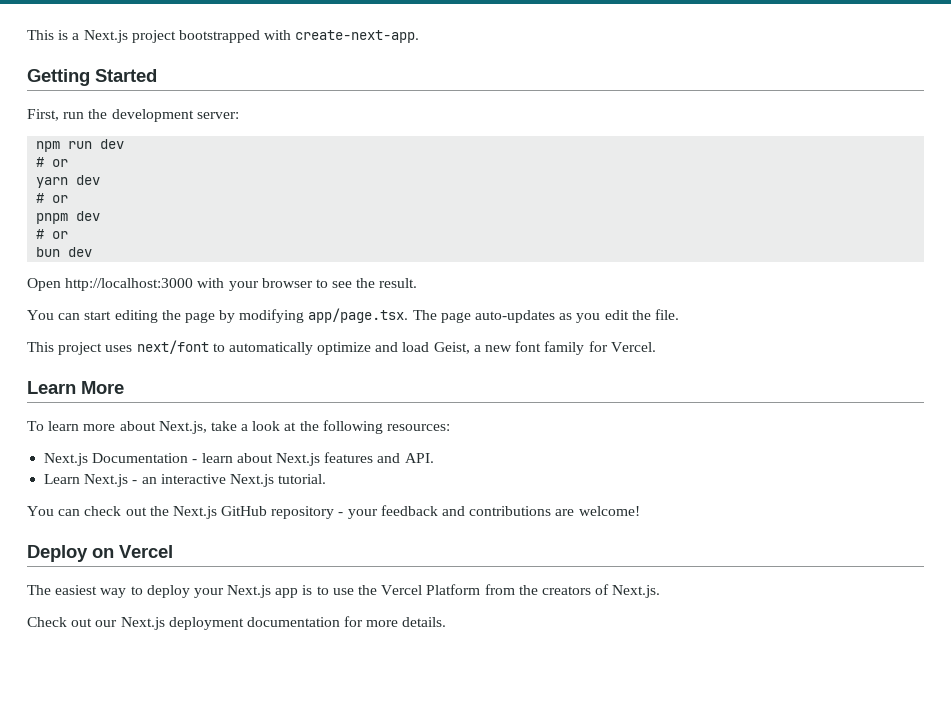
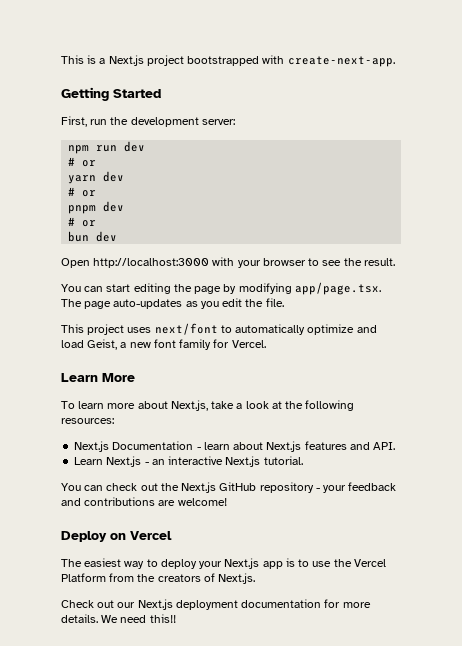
+ We need this!!

